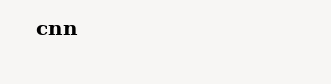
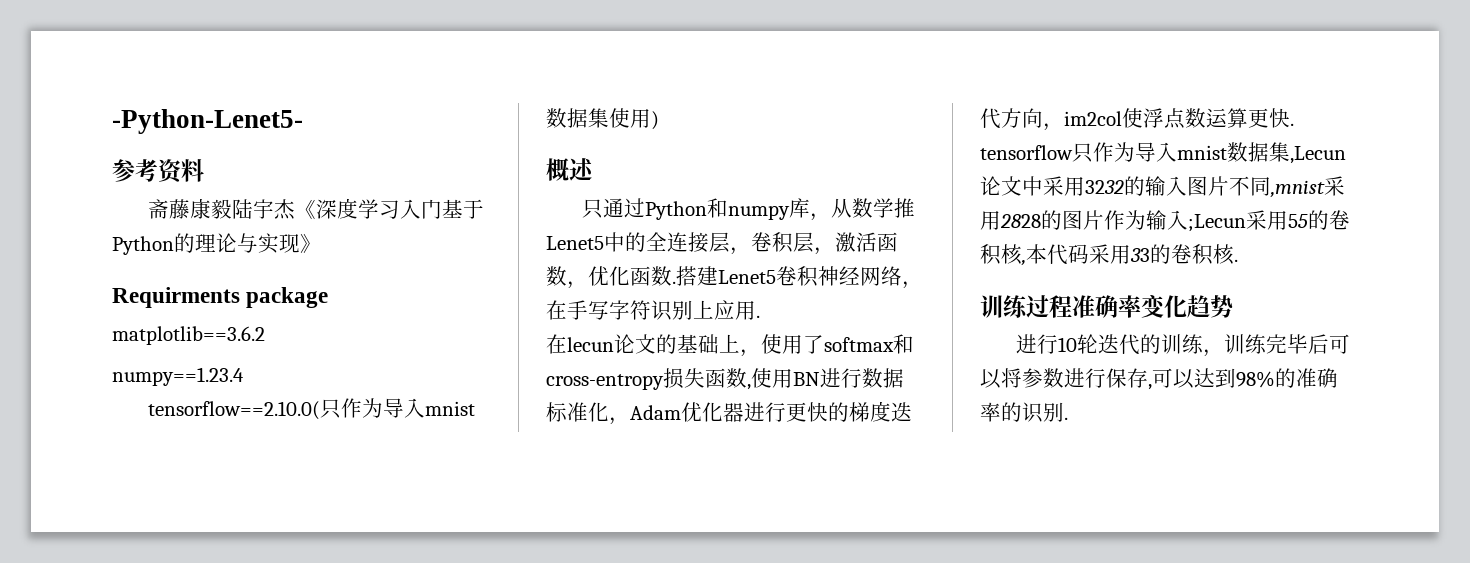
- cnn
+ -Python-Lenet5-
+ 参考资料
+ 斋藤康毅陆宇杰《深度学习入门基于Python的理论与实现》
+ Requirments package
+ matplotlib==3.6.2
+ numpy==1.23.4
+ tensorflow==2.10.0(只作为导入mnist数据集使用)
+ 概述
+ 只通过Python和numpy库，从数学推Lenet5中的全连接层，卷积层，激活函数，优化函数.搭建Lenet5卷积神经网络，在手写字符识别上应用.
+ 在lecun论文的基础上，使用了softmax和cross-entropy损失函数,使用BN进行数据标准化，Adam优化器进行更快的梯度迭代方向，im2col使浮点数运算更快. tensorflow只作为导入mnist数据集,Lecun论文中采用3232的输入图片不同,mnist采用2828的图片作为输入;Lecun采用55的卷积核,本代码采用33的卷积核.
+ 训练过程准确率变化趋势
+ 进行10轮迭代的训练，训练完毕后可以将参数进行保存,可以达到98%的准确率的识别.

